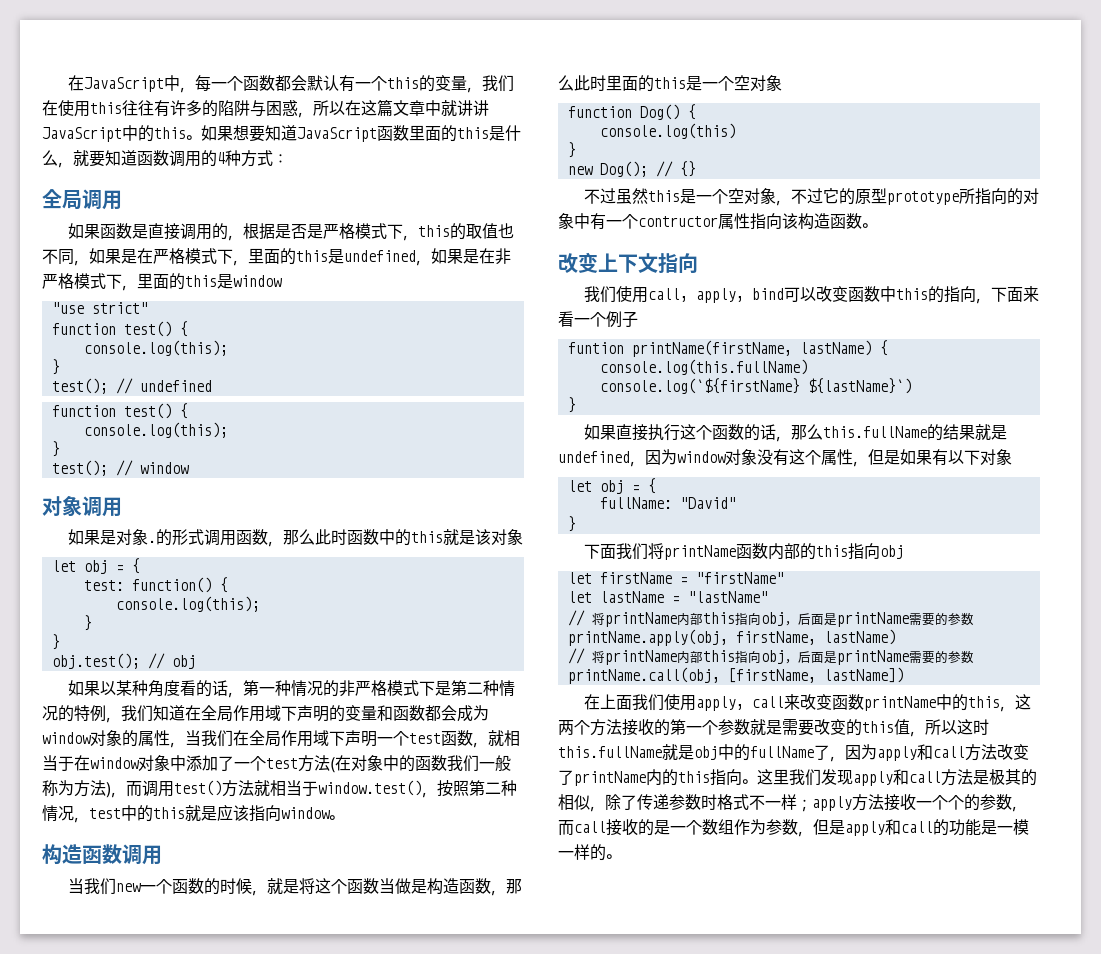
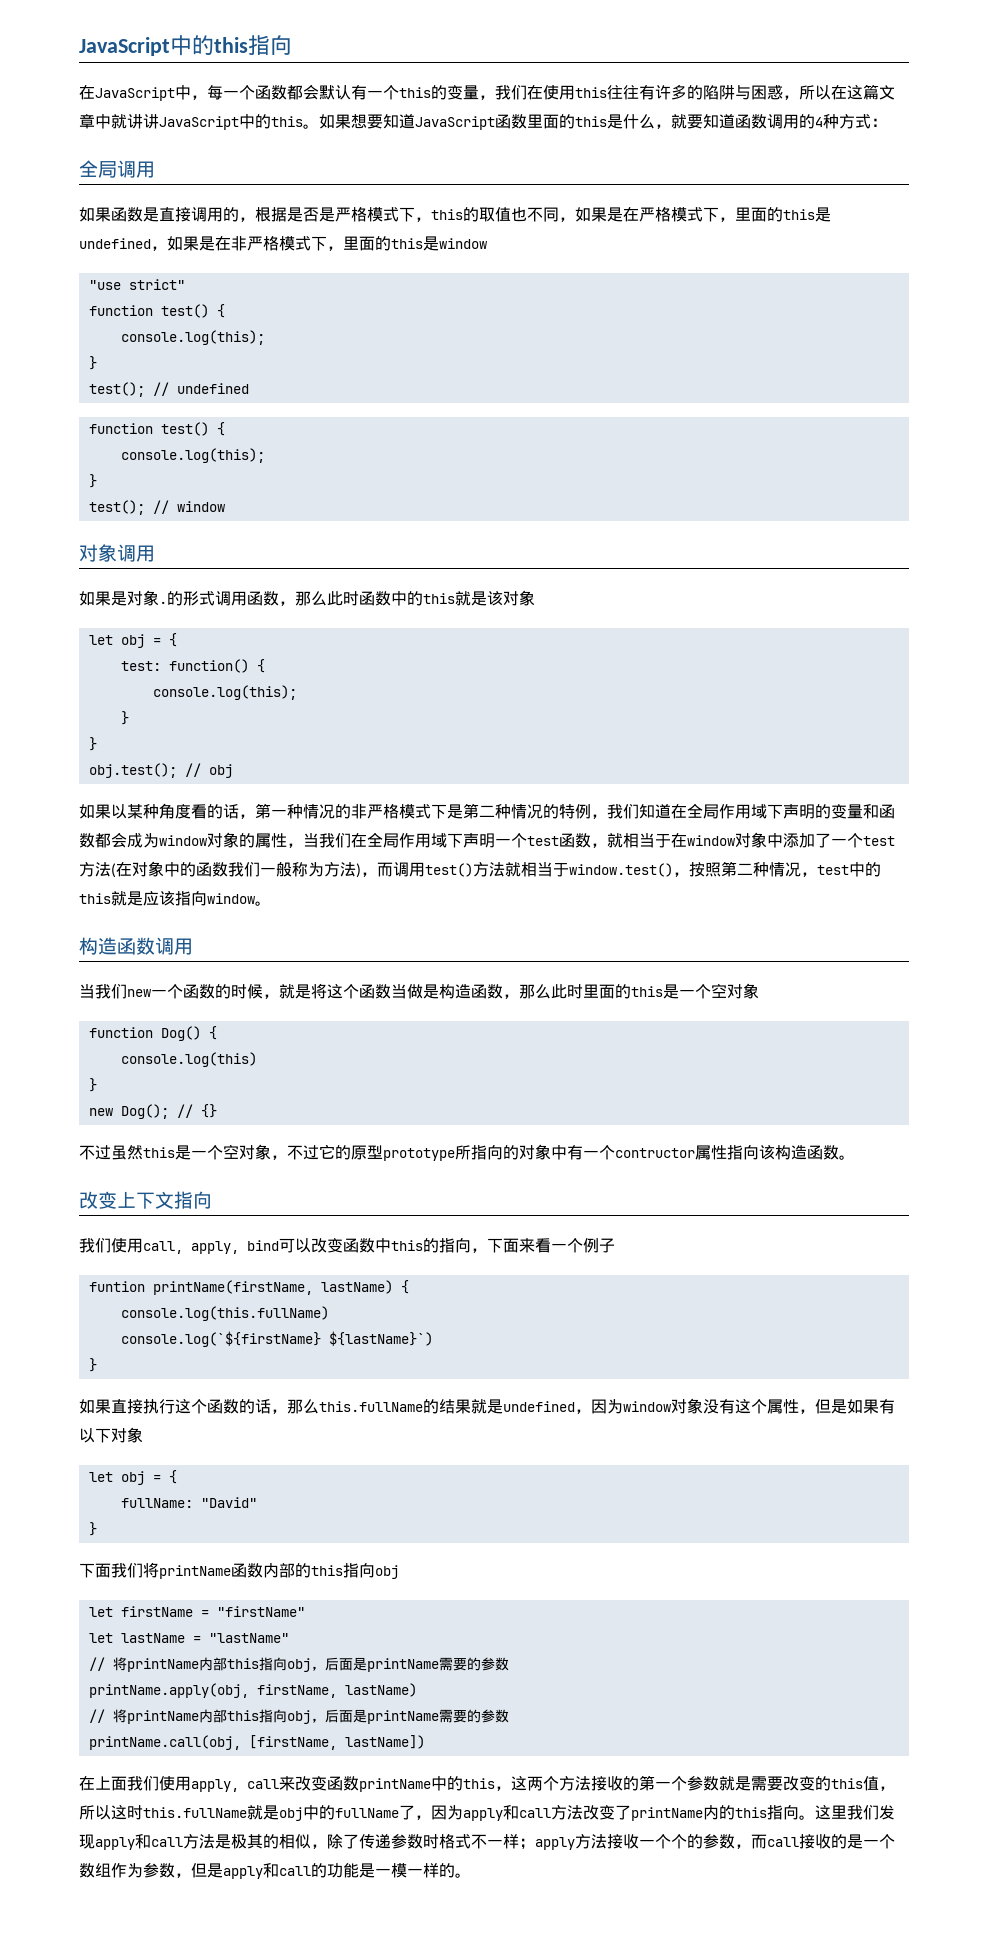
+ JavaScript中的this指向

